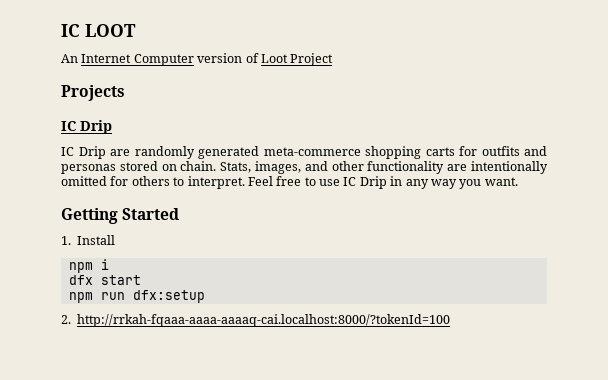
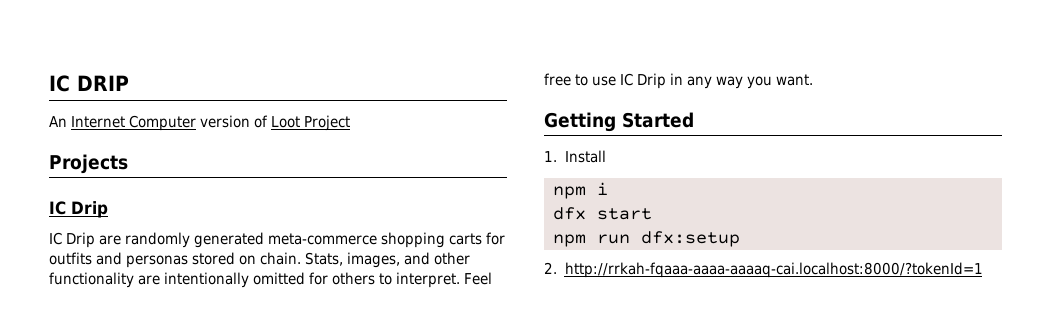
- IC LOOT
+ IC DRIP
- 2. http://rrkah-fqaaa-aaaa-aaaaq-cai.localhost:8000/?tokenId=100
+ 2. http://rrkah-fqaaa-aaaa-aaaaq-cai.localhost:8000/?tokenId=1

